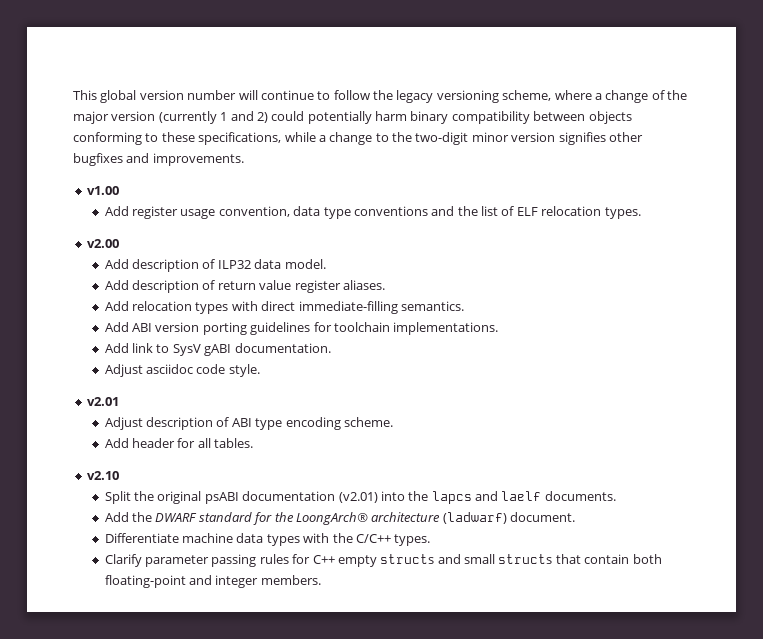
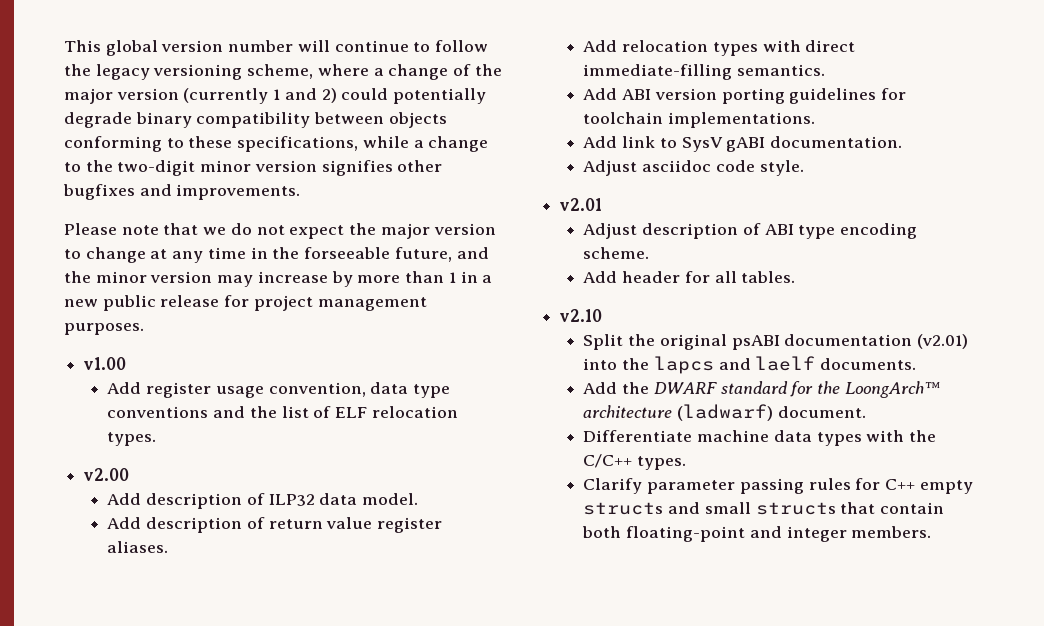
- This global version number will continue to follow the legacy versioning scheme, where a change of the major version (currently 1 and 2) could potentially harm binary compatibility between objects conforming to these specifications, while a change to the two-digit minor version signifies other bugfixes and improvements.
+ This global version number will continue to follow the legacy versioning scheme, where a change of the major version (currently 1 and 2) could potentially degrade binary compatibility between objects conforming to these specifications, while a change to the two-digit minor version signifies other bugfixes and improvements.
+ Please note that we do not expect the major version to change at any time in the forseeable future, and the minor version may increase by more than 1 in a new public release for project management purposes.
- Add the DWARF standard for the LoongArch® architecture (ladwarf) document.
+ Add the DWARF standard for the LoongArch™ architecture (ladwarf) document.

